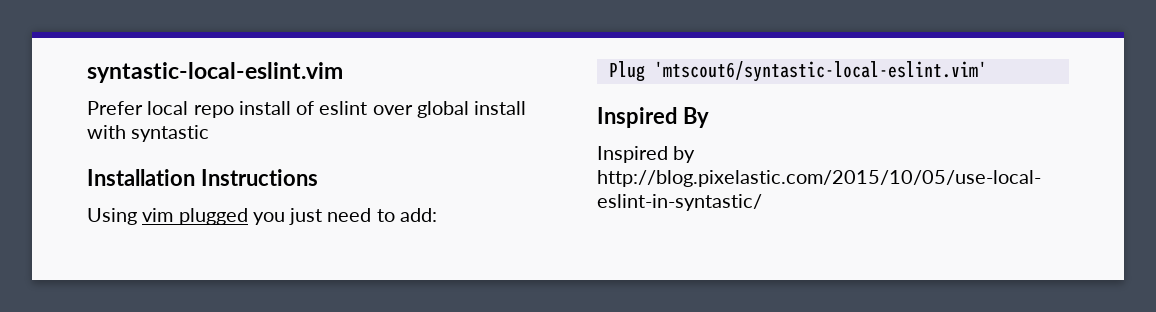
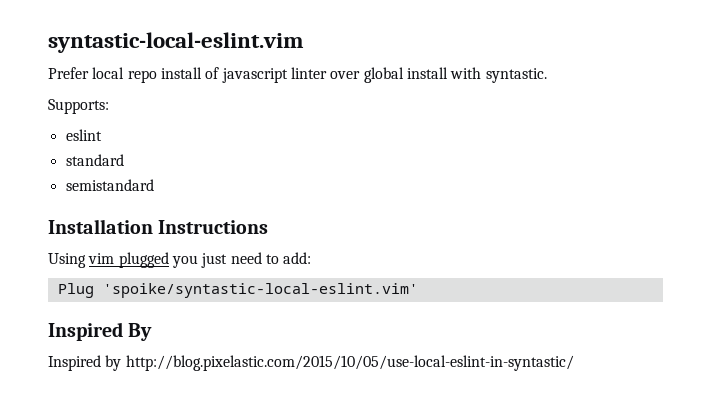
- Prefer local repo install of eslint over global install with syntastic
+ Prefer local repo install of javascript linter over global install with syntastic.
+ Supports:
+ eslint
+ standard
+ semistandard
- Plug 'mtscout6/syntastic-local-eslint.vim'
+ Plug 'spoike/syntastic-local-eslint.vim'

